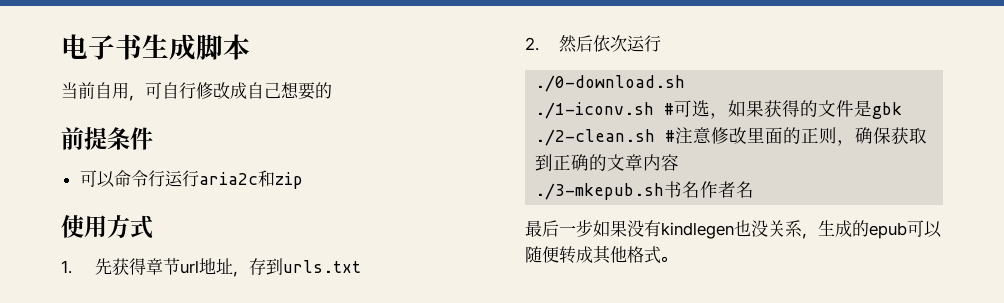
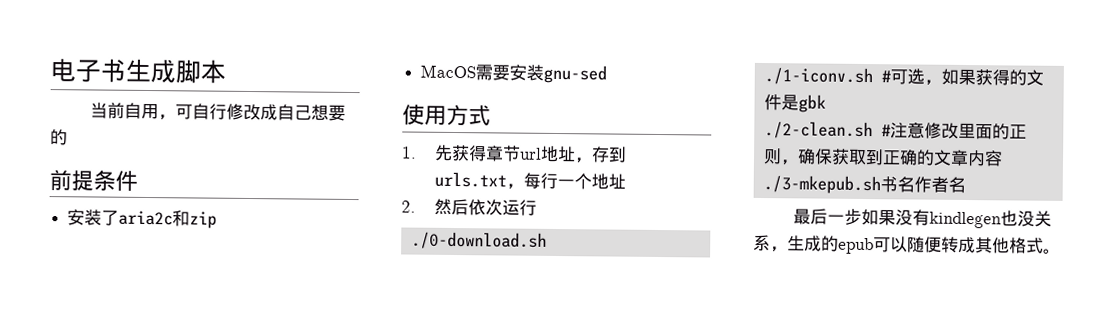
- 可以命令行运行aria2c和zip
+ 安装了aria2c和zip
+ MacOS需要安装gnu-sed
- 1.先获得章节url地址，存到urls.txt
+ 1.先获得章节url地址，存到urls.txt，每行一个地址

